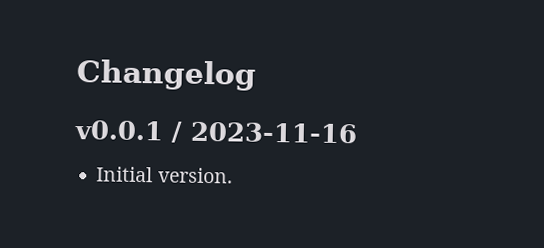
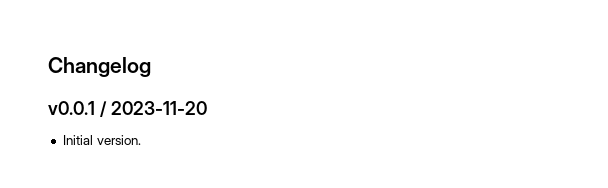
- v0.0.1 / 2023-11-16
+ v0.0.1 / 2023-11-20

